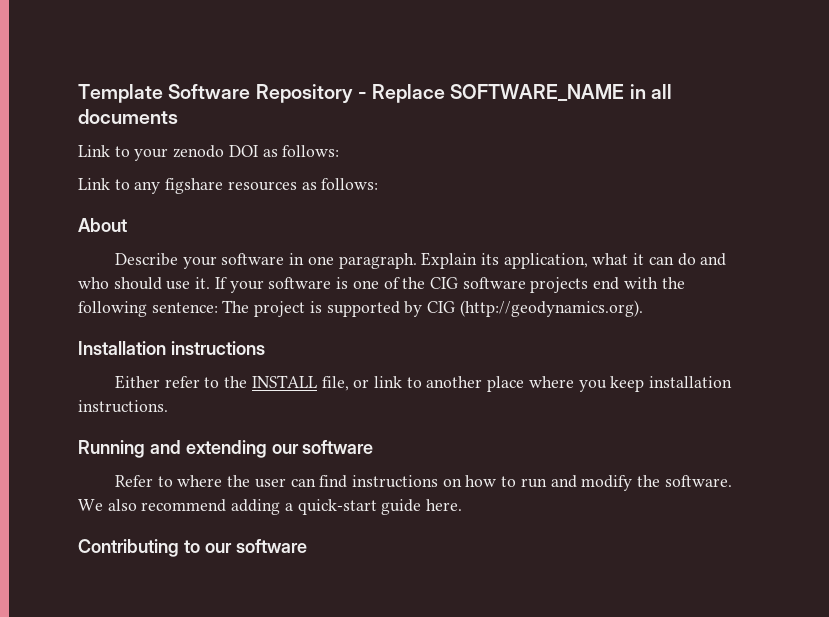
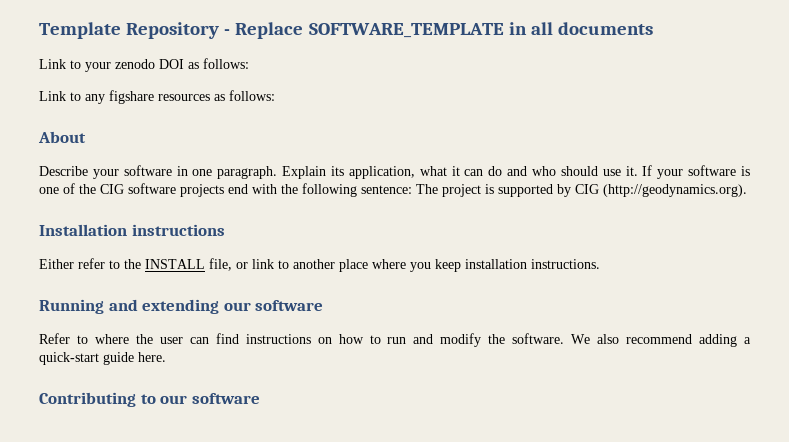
- Template Software Repository - Replace SOFTWARE_NAME in all documents
+ Template Repository - Replace SOFTWARE_TEMPLATE in all documents

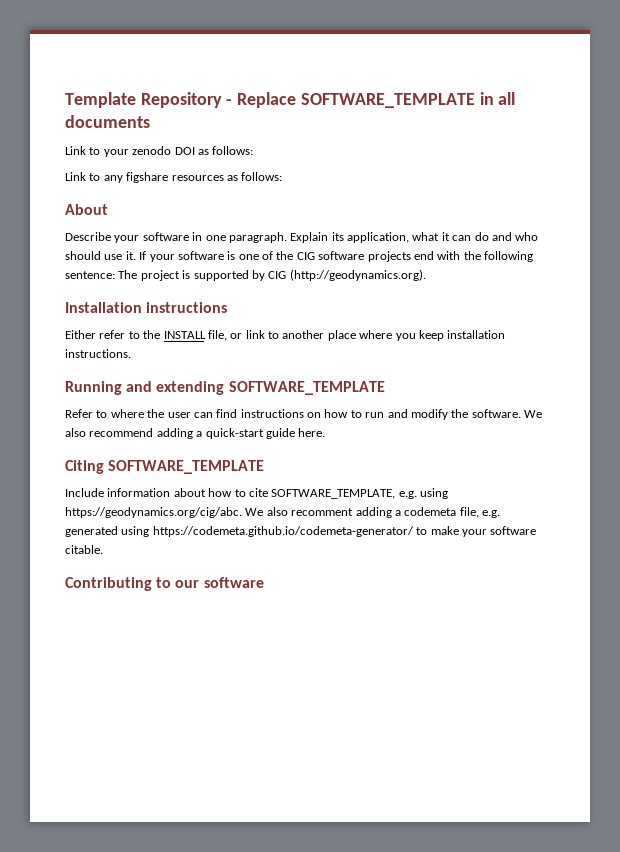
- Running and extending our software
+ Running and extending SOFTWARE_TEMPLATE
+ Citing SOFTWARE_TEMPLATE
+ Include information about how to cite SOFTWARE_TEMPLATE, e.g. using https://geodynamics.org/cig/abc. We also recomment adding a codemeta file, e.g. generated using https://codemeta.github.io/codemeta-generator/ to make your software citable.

